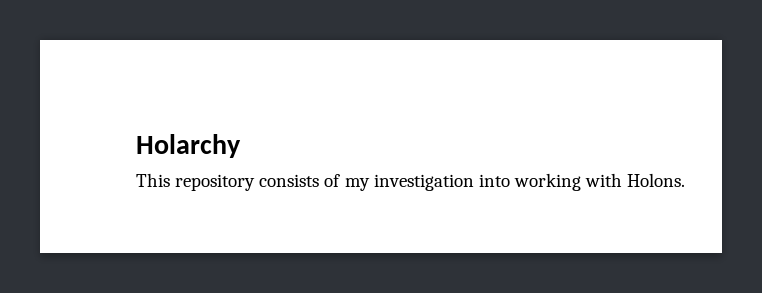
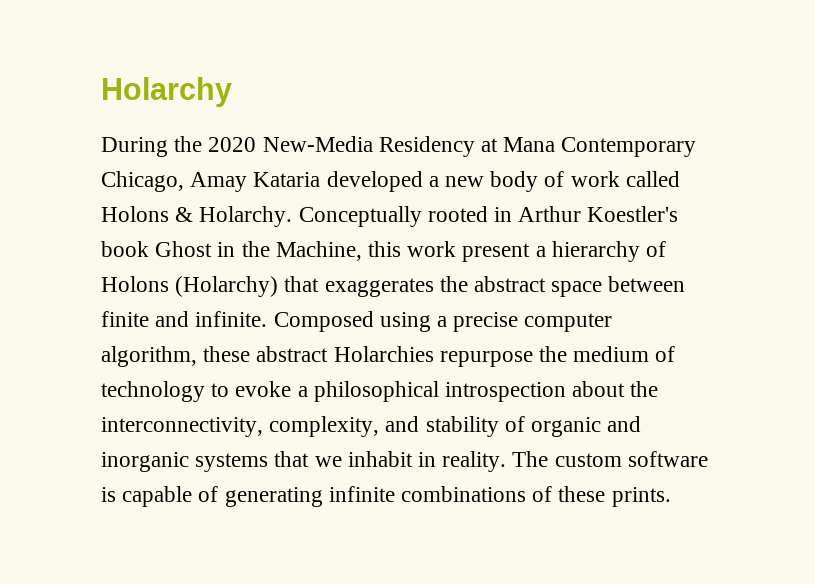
- This repository consists of my investigation into working with Holons.
+ During the 2020 New-Media Residency at Mana Contemporary Chicago, Amay Kataria developed a new body of work called Holons & Holarchy. Conceptually rooted in Arthur Koestler's book Ghost in the Machine, this work present a hierarchy of Holons (Holarchy) that exaggerates the abstract space between finite and infinite. Composed using a precise computer algorithm, these abstract Holarchies repurpose the medium of technology to evoke a philosophical introspection about the interconnectivity, complexity, and stability of organic and inorganic systems that we inhabit in reality. The custom software is capable of generating infinite combinations of these prints.

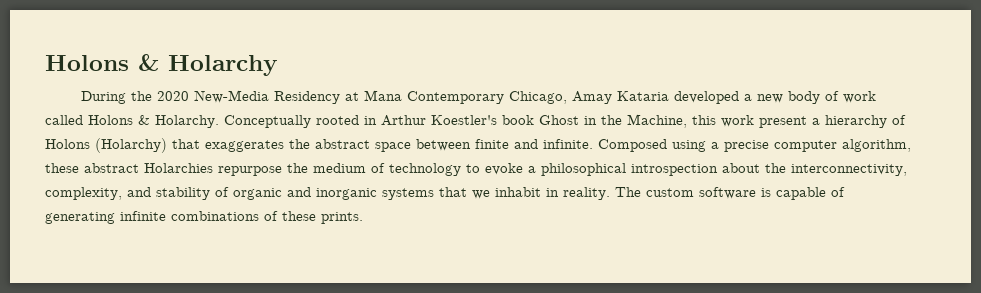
- Holarchy
+ Holons & Holarchy

